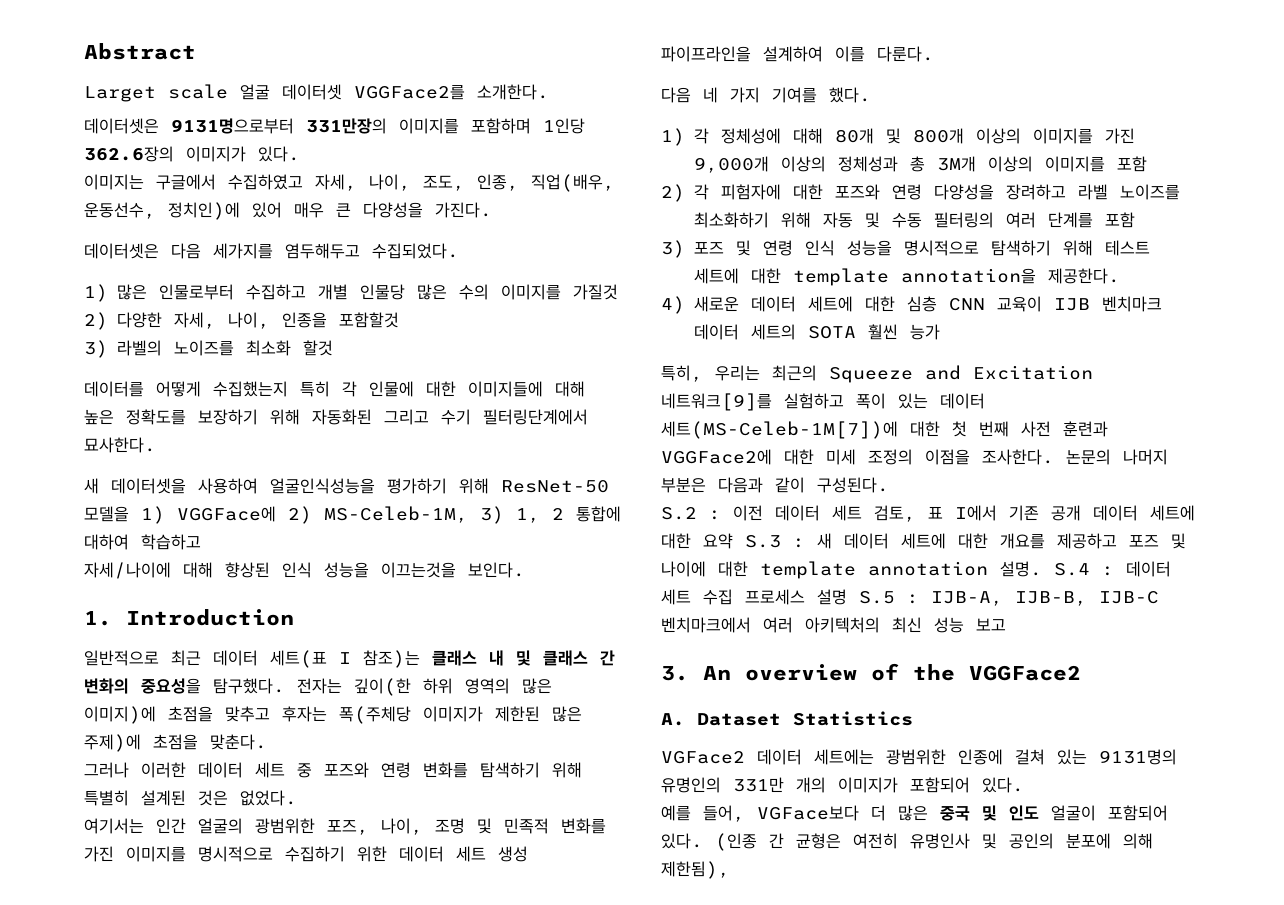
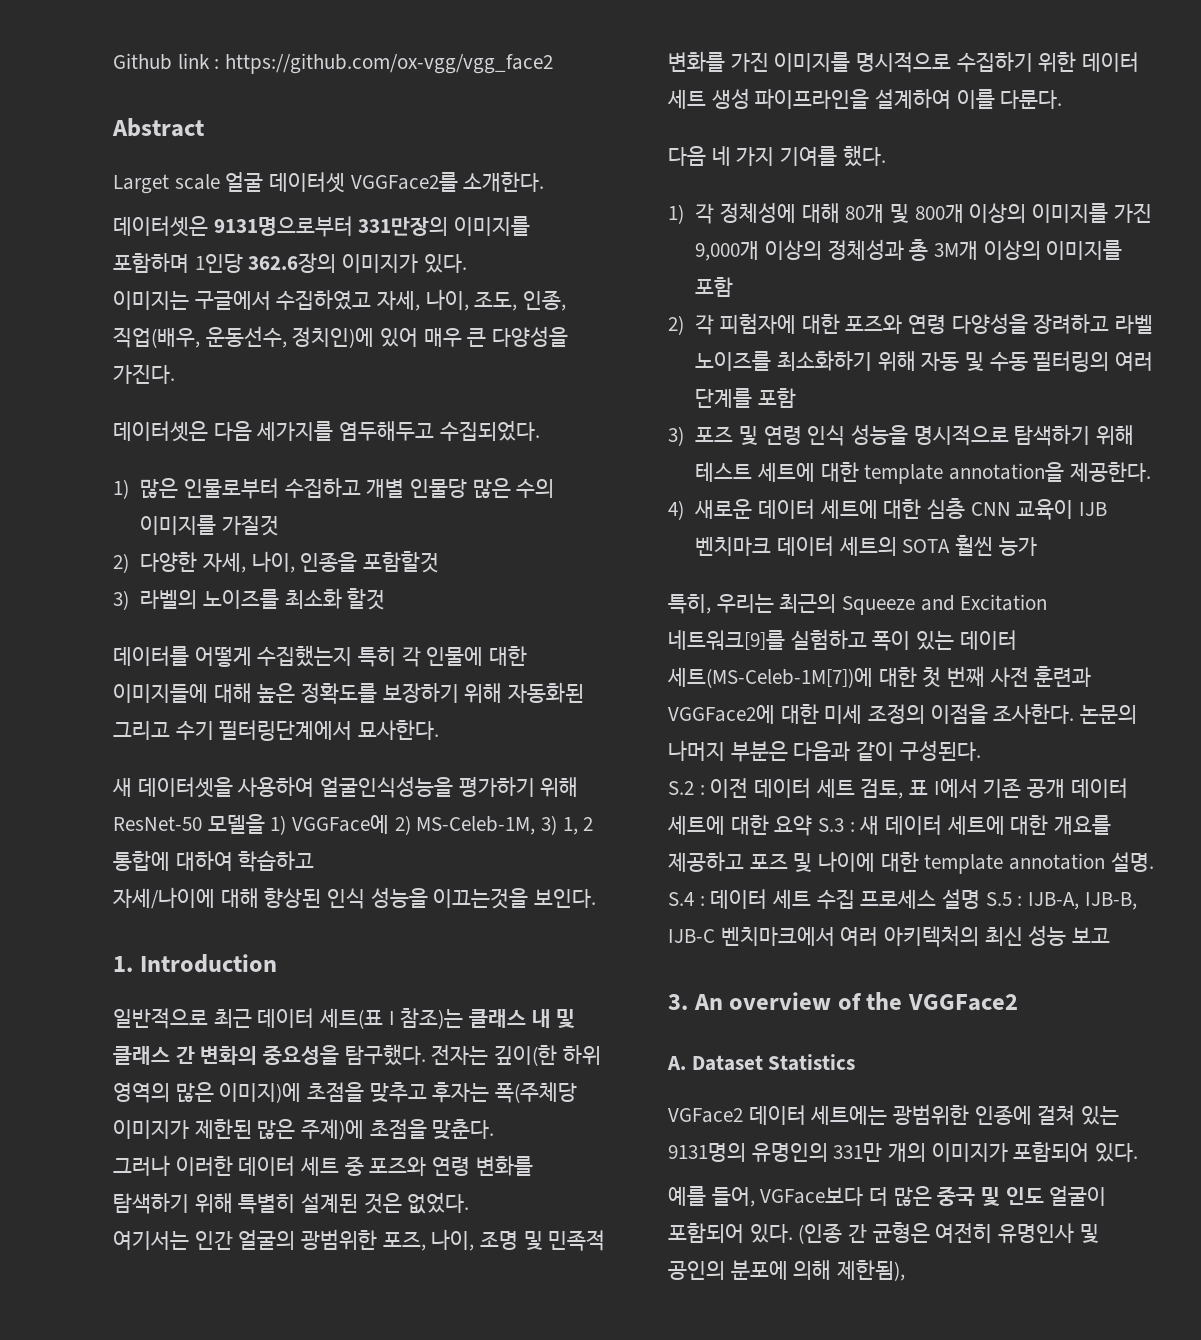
+ Github link : https://github.com/ox-vgg/vgg_face2

